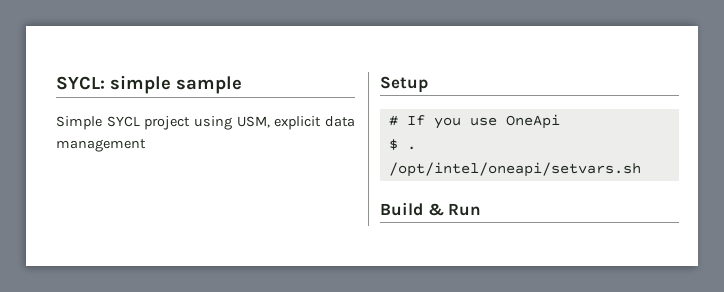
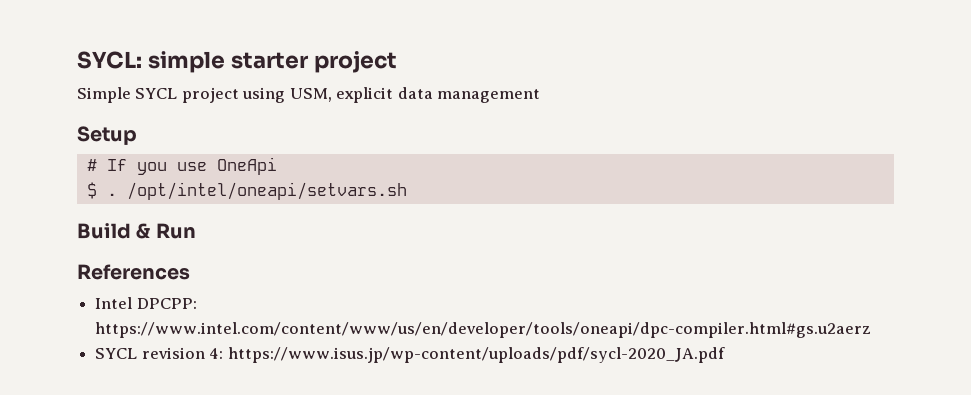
- SYCL: simple sample
+ SYCL: simple starter project
+ References
+ Intel DPCPP: https://www.intel.com/content/www/us/en/developer/tools/oneapi/dpc-compiler.html#gs.u2aerz
+ SYCL revision 4: https://www.isus.jp/wp-content/uploads/pdf/sycl-2020_JA.pdf

